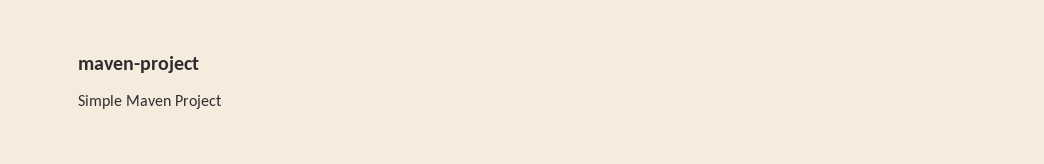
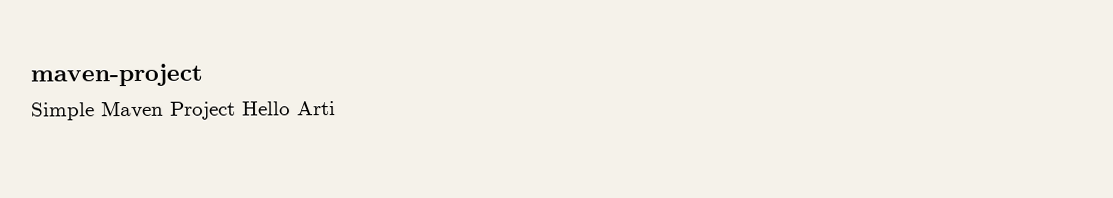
- Simple Maven Project
+ Simple Maven Project Hello Arti

